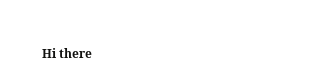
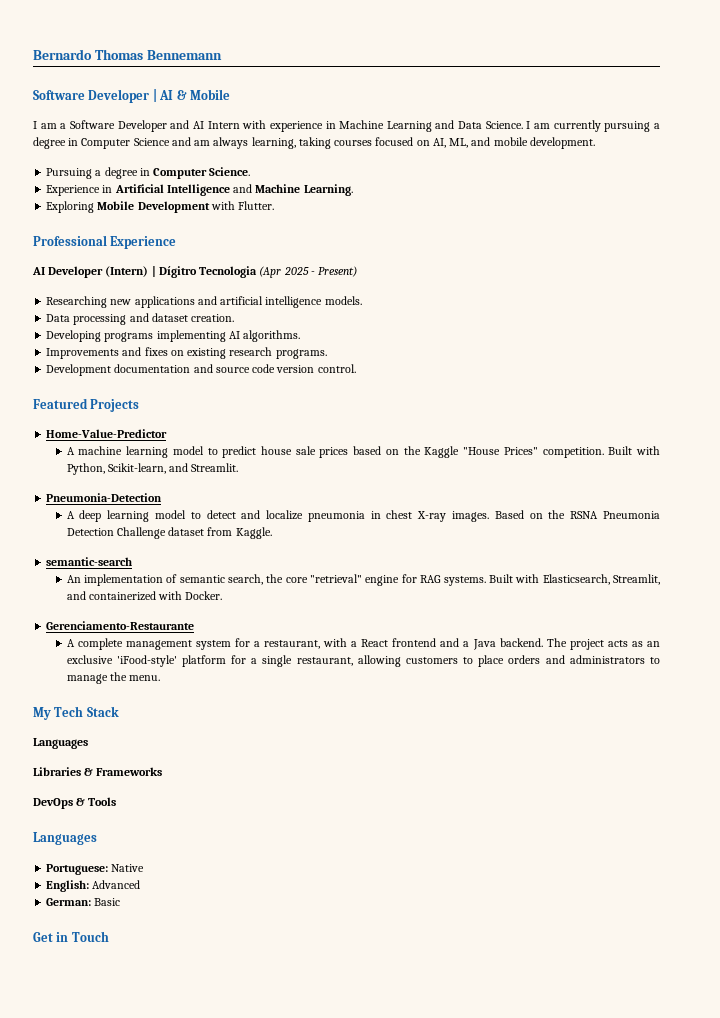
- Hi there
+ Bernardo Thomas Bennemann
+ Software Developer | AI & Mobile
+ I am a Software Developer and AI Intern with experience in Machine Learning and Data Science. I am currently pursuing a degree in Computer Science and am always learning, taking courses focused on AI, ML, and mobile development.
+ Pursuing a degree in Computer Science.
+ Experience in Artificial Intelligence and Machine Learning.
+ Exploring Mobile Development with Flutter.
+ Professional Experience
+ AI Developer (Intern) | Dígitro Tecnologia (Apr 2025 - Present)
+ Researching new applications and artificial intelligence models.
+ Data processing and dataset creation.
+ Developing programs implementing AI algorithms.
+ Improvements and fixes on existing research programs.
+ Development documentation and source code version control.
+ Featured Projects
+ Home-Value-Predictor
+ A machine learning model to predict house sale prices based on the Kaggle "House Prices" competition. Built with Python, Scikit-learn, and Streamlit.
+ Pneumonia-Detection
+ A deep learning model to detect and localize pneumonia in chest X-ray images. Based on the RSNA Pneumonia Detection Challenge dataset from Kaggle.
+ semantic-search
+ An implementation of semantic search, the core "retrieval" engine for RAG systems. Built with Elasticsearch, Streamlit, and containerized with Docker.
+ Gerenciamento-Restaurante
+ A complete management system for a restaurant, with a React frontend and a Java backend. The project acts as an exclusive 'iFood-style' platform for a single restaurant, allowing customers to place orders and administrators to manage the menu.
+ My Tech Stack
+ Languages
+ Libraries & Frameworks
+ DevOps & Tools
+ Languages
+ Portuguese: Native
+ English: Advanced
+ German: Basic
+ Get in Touch

